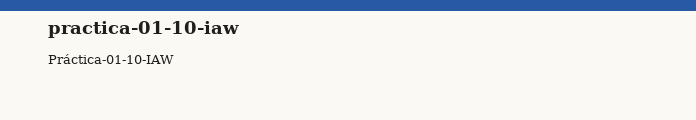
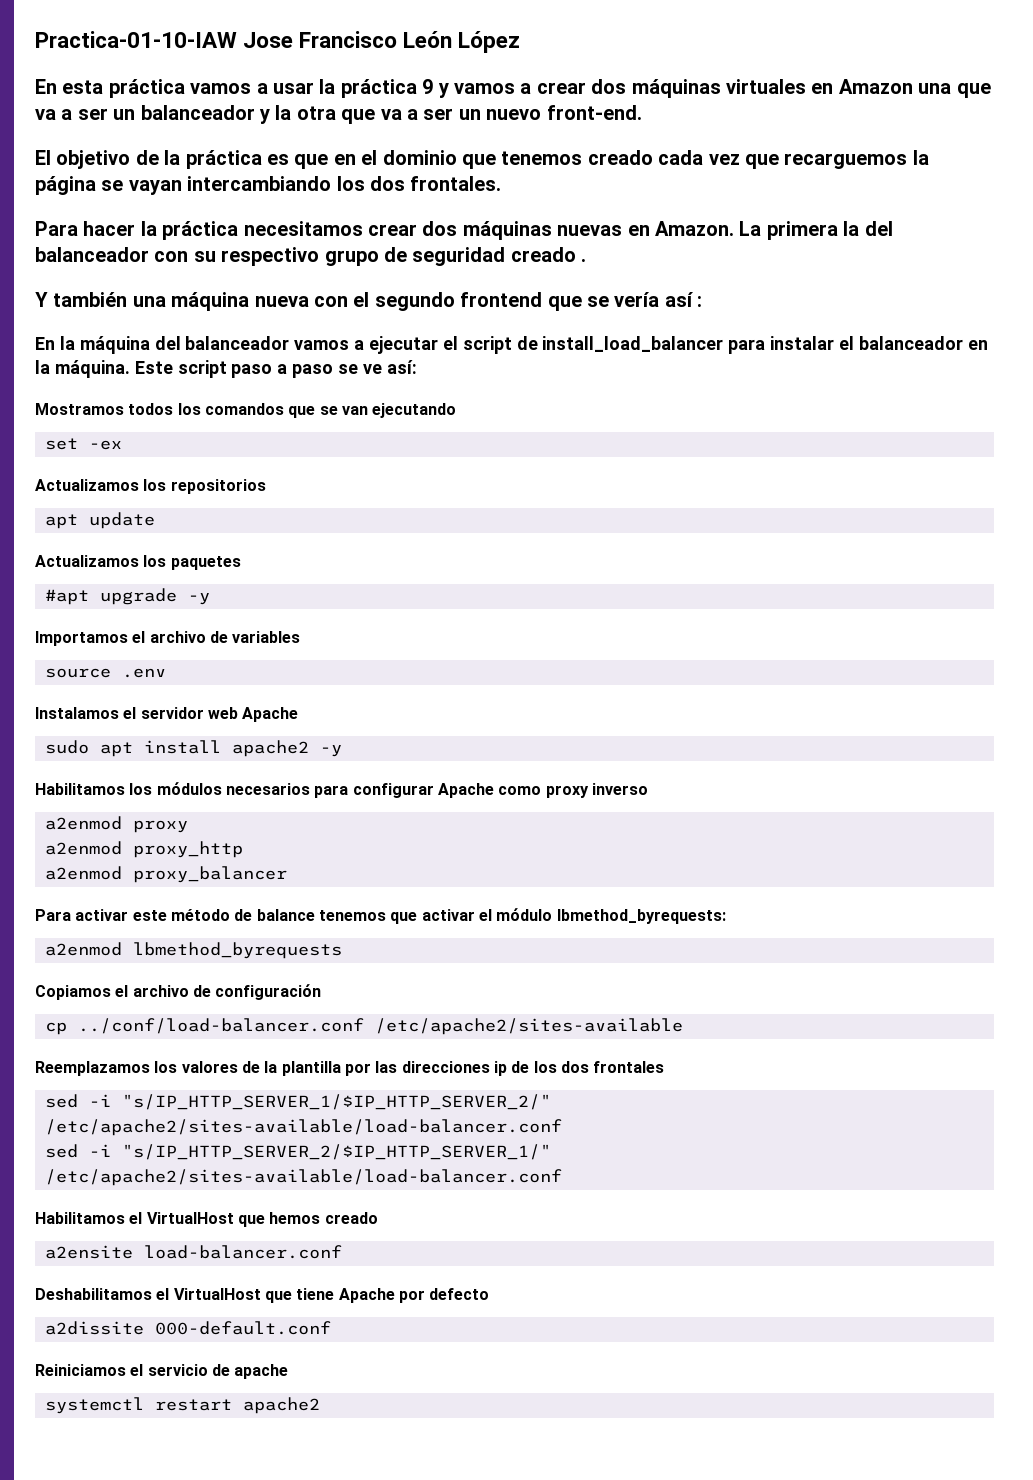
- practica-01-10-iaw
- Práctica-01-10-IAW
+ Practica-01-10-IAW Jose Francisco León López
+ En esta práctica vamos a usar la práctica 9 y vamos a crear dos máquinas virtuales en Amazon una que va a ser un balanceador y la otra que va a ser un nuevo front-end.
+ El objetivo de la práctica es que en el dominio que tenemos creado cada vez que recarguemos la página se vayan intercambiando los dos frontales.
+ Para hacer la práctica necesitamos crear dos máquinas nuevas en Amazon. La primera la del balanceador con su respectivo grupo de seguridad creado .
+ Y también una máquina nueva con el segundo frontend que se vería así :
+ En la máquina del balanceador vamos a ejecutar el script de install_load_balancer para instalar el balanceador en la máquina. Este script paso a paso se ve así:
+ Mostramos todos los comandos que se van ejecutando
+ set -ex
+ Actualizamos los repositorios
+ apt update
+ Actualizamos los paquetes
+ #apt upgrade -y
+ Importamos el archivo de variables
+ source .env
+ Instalamos el servidor web Apache
+ sudo apt install apache2 -y
+ Habilitamos los módulos necesarios para configurar Apache como proxy inverso
+ a2enmod proxy
+ a2enmod proxy_http
+ a2enmod proxy_balancer
+ Para activar este método de balance tenemos que activar el módulo lbmethod_byrequests:
+ a2enmod lbmethod_byrequests
+ Copiamos el archivo de configuración
+ cp ../conf/load-balancer.conf /etc/apache2/sites-available
+ Reemplazamos los valores de la plantilla por las direcciones ip de los dos frontales
+ sed -i "s/IP_HTTP_SERVER_1/$IP_HTTP_SERVER_2/" /etc/apache2/sites-available/load-balancer.conf
+ sed -i "s/IP_HTTP_SERVER_2/$IP_HTTP_SERVER_1/" /etc/apache2/sites-available/load-balancer.conf
+ Habilitamos el VirtualHost que hemos creado
+ a2ensite load-balancer.conf
+ Deshabilitamos el VirtualHost que tiene Apache por defecto
+ a2dissite 000-default.conf
+ Reiniciamos el servicio de apache
+ systemctl restart apache2

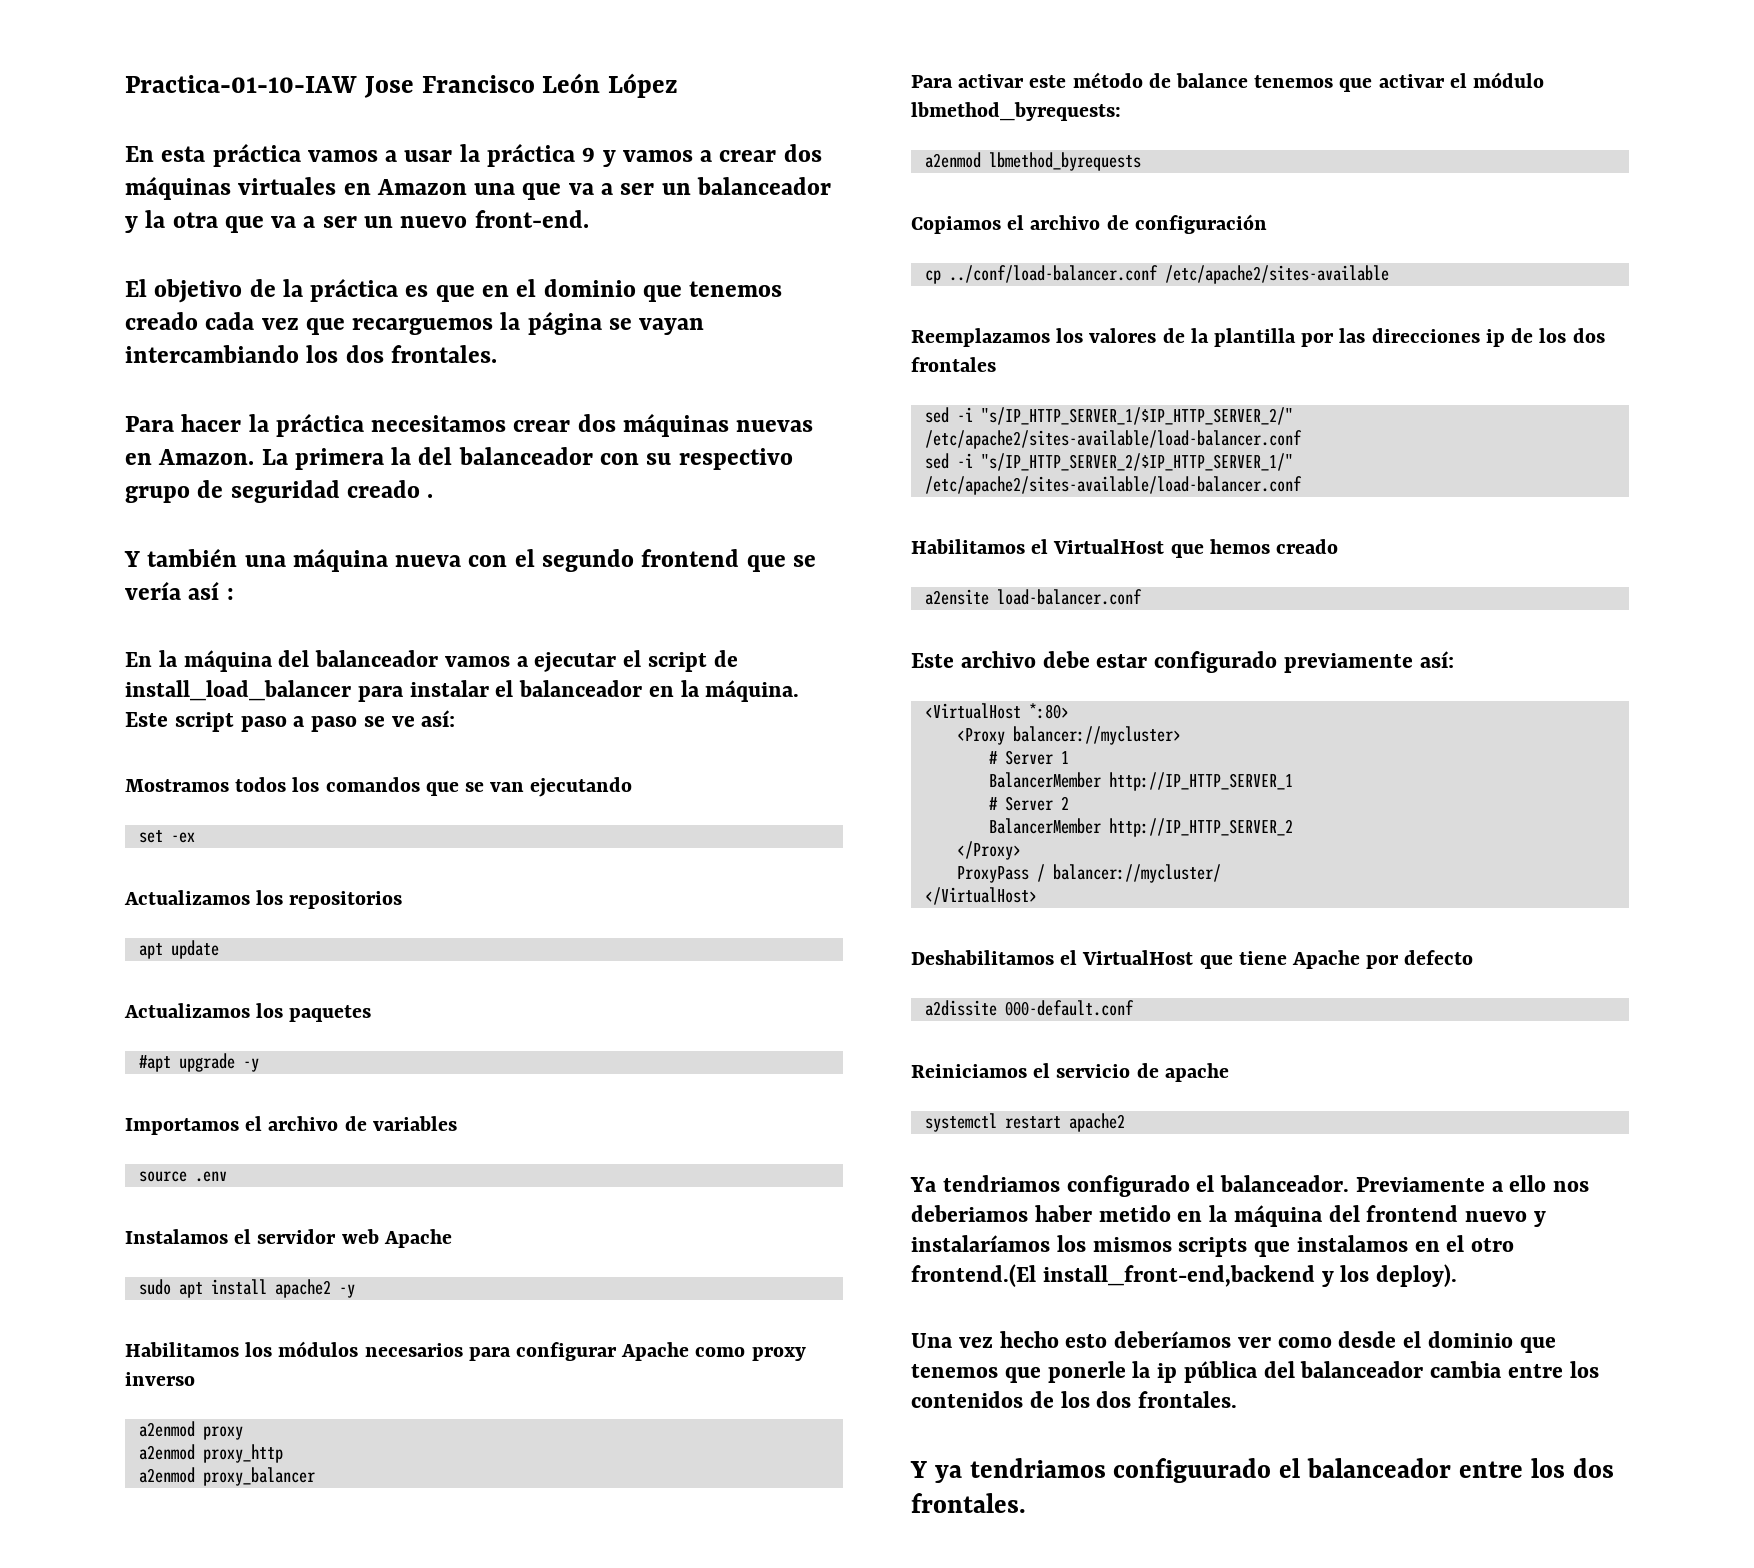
+ Este archivo debe estar configurado previamente así:
+ <VirtualHost *:80>
+ <Proxy balancer://mycluster>
+ # Server 1
+ BalancerMember http://IP_HTTP_SERVER_1
+ # Server 2
+ BalancerMember http://IP_HTTP_SERVER_2
+ </Proxy>
+ ProxyPass / balancer://mycluster/
+ </VirtualHost>
+ Ya tendriamos configurado el balanceador. Previamente a ello nos deberiamos haber metido en la máquina del frontend nuevo y instalaríamos los mismos scripts que instalamos en el otro frontend.(El install_front-end,backend y los deploy).
+ Una vez hecho esto deberíamos ver como desde el dominio que tenemos que ponerle la ip pública del balanceador cambia entre los contenidos de los dos frontales.
+ Y ya tendriamos configuurado el balanceador entre los dos frontales.

